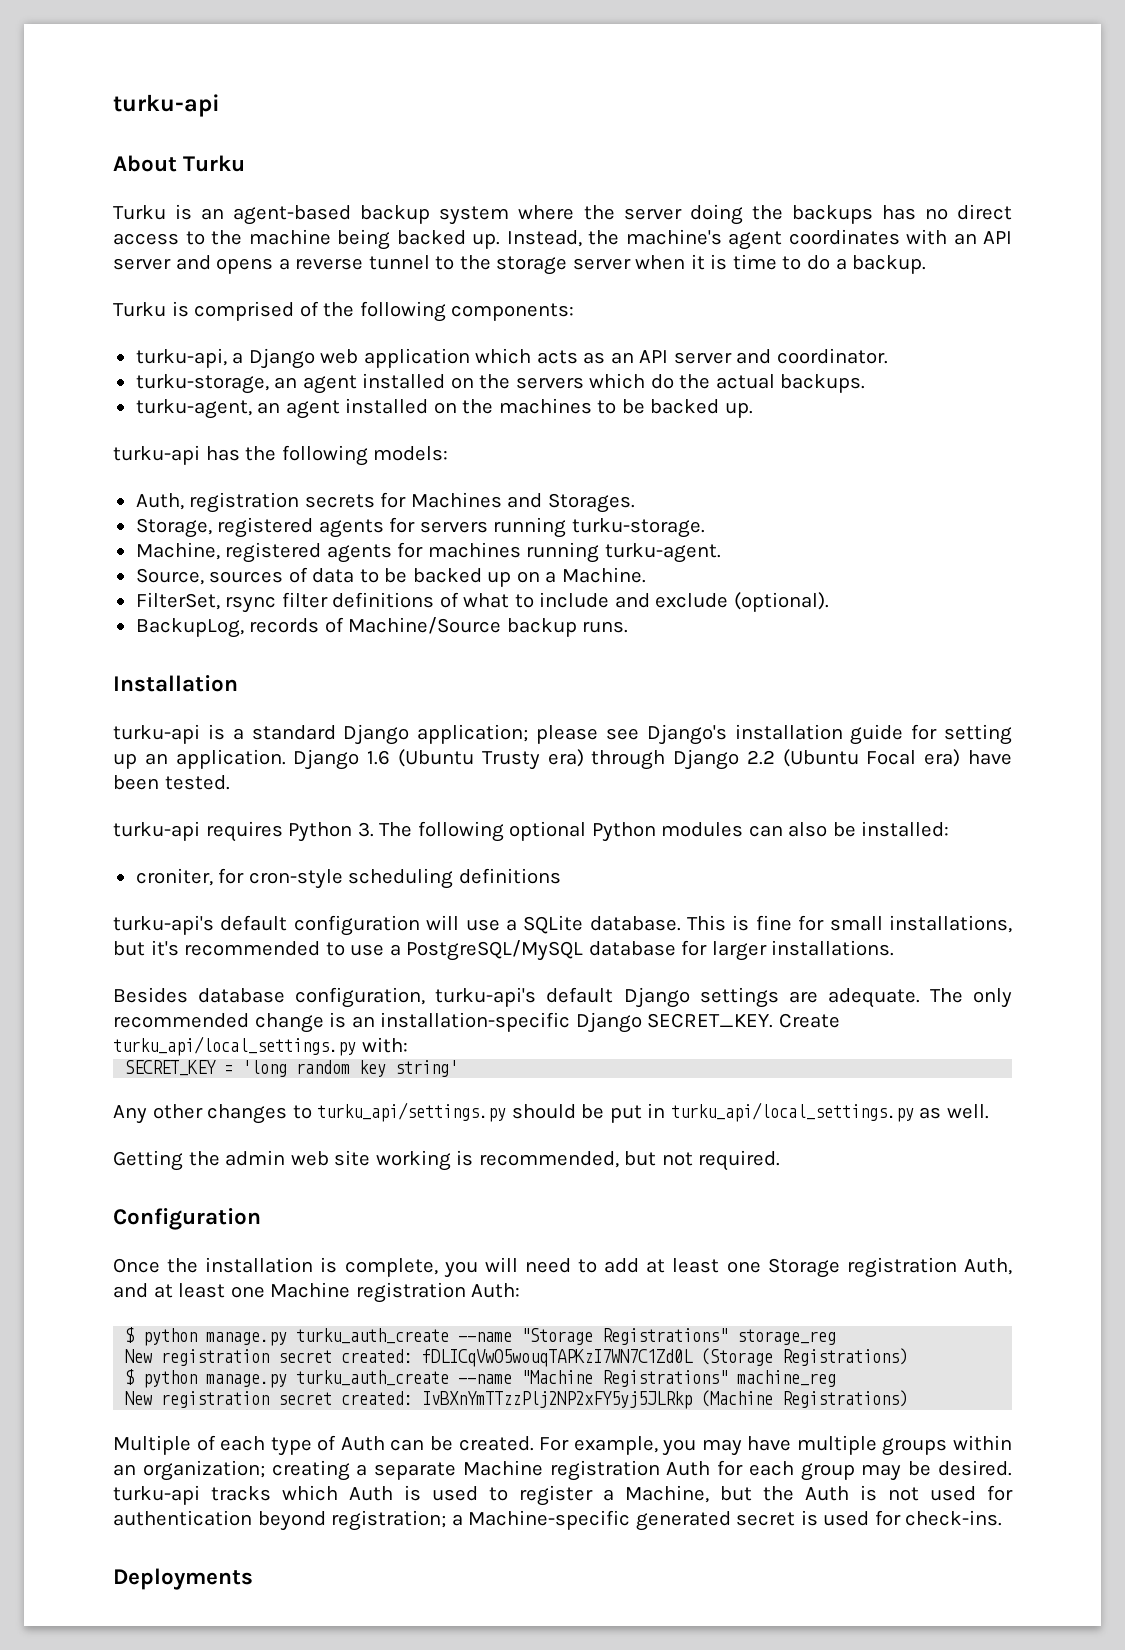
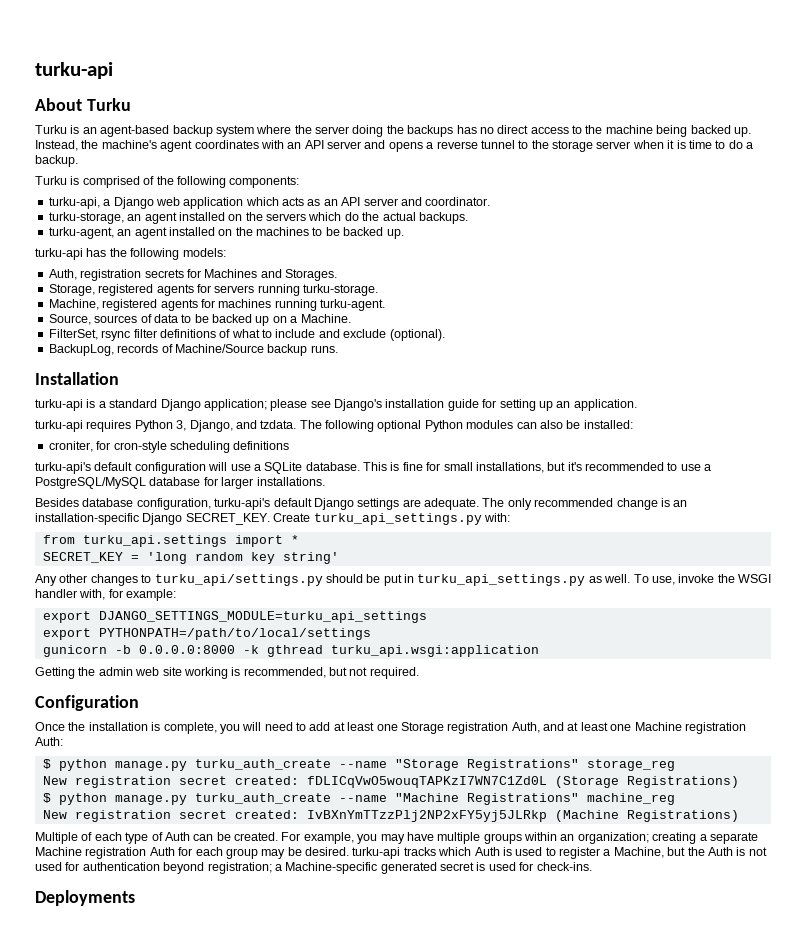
- Django 1.6 (Ubuntu Trusty era) through Django 2.2 (Ubuntu Focal era) have been tested.
- turku-api requires Python 3. The following optional Python modules can also be installed:
+ turku-api requires Python 3, Django, and tzdata. The following optional Python modules can also be installed:
- Create turku_api/local_settings.py with:
+ Create turku_api_settings.py with:
+ from turku_api.settings import *
- Any other changes to turku_api/settings.py should be put in turku_api/local_settings.py as well.
+ Any other changes to turku_api/settings.py should be put in turku_api_settings.py as well. To use, invoke the WSGI handler with, for example:
+ export DJANGO_SETTINGS_MODULE=turku_api_settings
+ export PYTHONPATH=/path/to/local/settings
+ gunicorn -b 0.0.0.0:8000 -k gthread turku_api.wsgi:application

